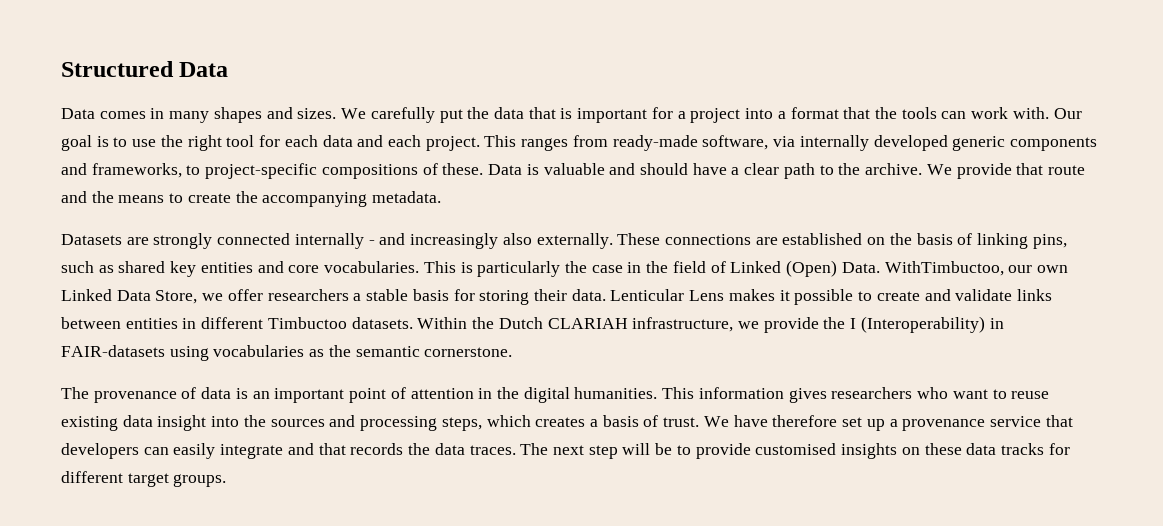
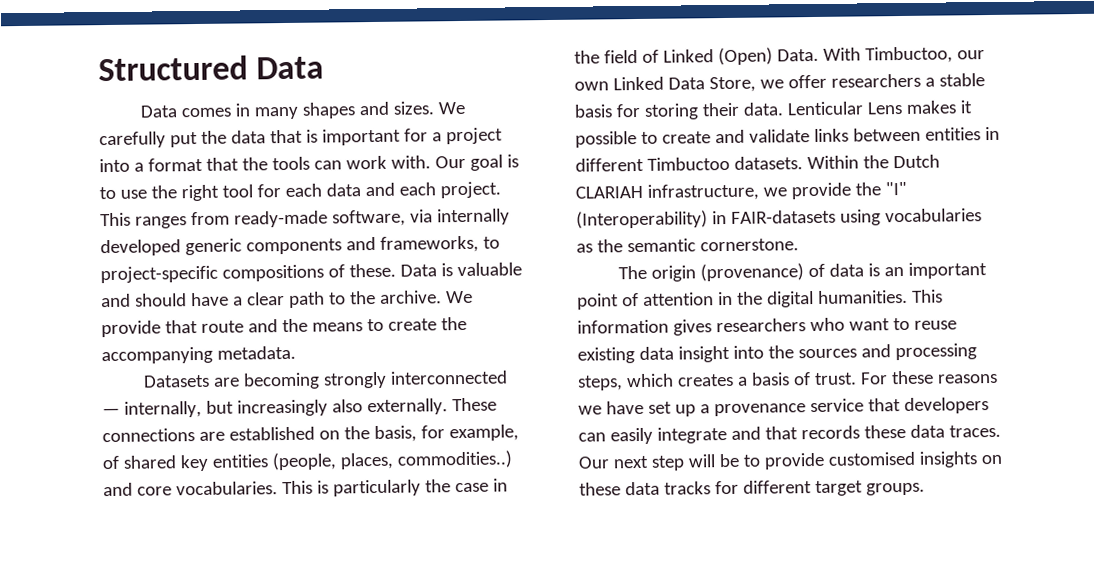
- Datasets are strongly connected internally - and increasingly also externally.
+ Datasets are becoming strongly interconnected — internally, but increasingly also externally.
- These connections are established on the basis of linking pins, such as shared key entities and core vocabularies.
+ These connections are established on the basis, for example, of shared key entities (people, places, commodities..) and core vocabularies.
- WithTimbuctoo, our own Linked Data Store, we offer researchers a stable basis for storing their data.
+ With Timbuctoo, our own Linked Data Store, we offer researchers a stable basis for storing their data.
- Within the Dutch CLARIAH infrastructure, we provide the I (Interoperability) in FAIR-datasets using vocabularies as the semantic cornerstone.
+ Within the Dutch CLARIAH infrastructure, we provide the "I" (Interoperability) in FAIR-datasets using vocabularies as the semantic cornerstone.
- The provenance of data is an important point of attention in the digital humanities.
+ The origin (provenance) of data is an important point of attention in the digital humanities.
- We have therefore set up a provenance service that developers can easily integrate and that records the data traces.
+ For these reasons we have set up a provenance service that developers can easily integrate and that records these data traces.
- The next step will be to provide customised insights on these data tracks for different target groups.
+ Our next step will be to provide customised insights on these data tracks for different target groups.

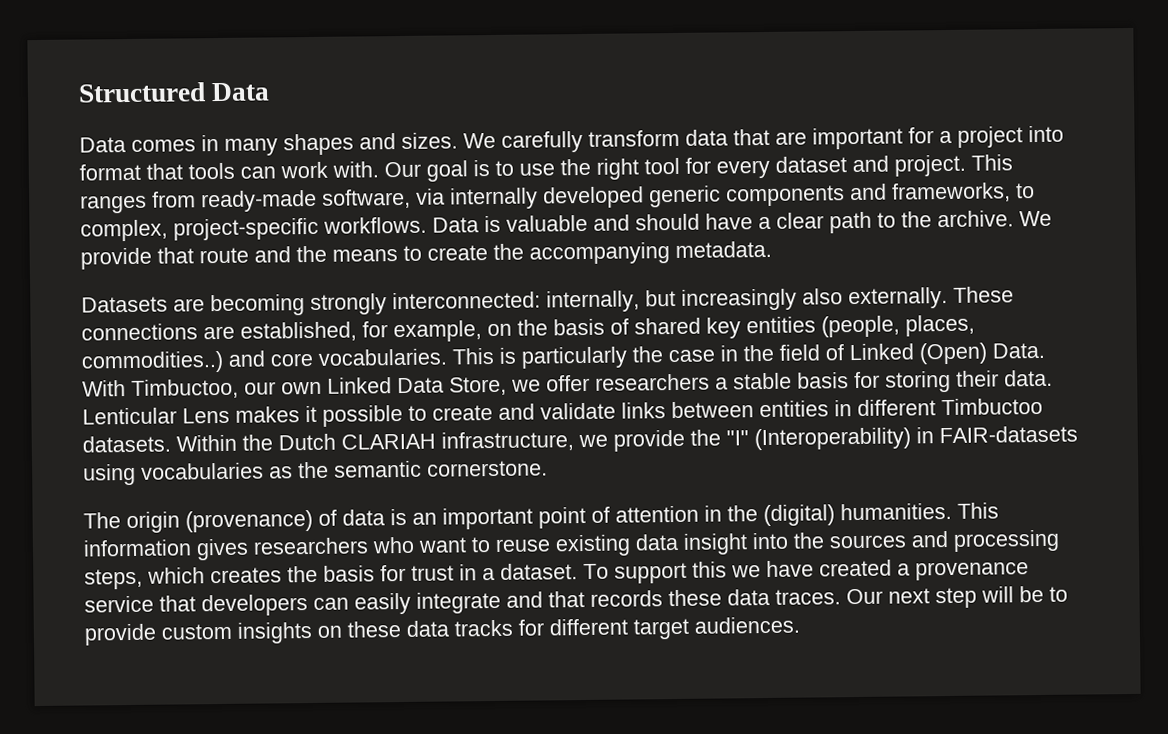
- We carefully put the data that is important for a project into a format that the tools can work with.
+ We carefully transform data that are important for a project into format that tools can work with.
- Our goal is to use the right tool for each data and each project.
+ Our goal is to use the right tool for every dataset and project.
- This ranges from ready-made software, via internally developed generic components and frameworks, to project-specific compositions of these.
+ This ranges from ready-made software, via internally developed generic components and frameworks, to complex, project-specific workflows.
- Datasets are becoming strongly interconnected — internally, but increasingly also externally.
+ Datasets are becoming strongly interconnected: internally, but increasingly also externally.
- These connections are established on the basis, for example, of shared key entities (people, places, commodities..) and core vocabularies.
+ These connections are established, for example, on the basis of shared key entities (people, places, commodities..) and core vocabularies.
- The origin (provenance) of data is an important point of attention in the digital humanities.
+ The origin (provenance) of data is an important point of attention in the (digital) humanities.
- This information gives researchers who want to reuse existing data insight into the sources and processing steps, which creates a basis of trust. For these reasons we have set up a provenance service that developers can easily integrate and that records these data traces.
+ This information gives researchers who want to reuse existing data insight into the sources and processing steps, which creates the basis for trust in a dataset. To support this we have created a provenance service that developers can easily integrate and that records these data traces.
- Our next step will be to provide customised insights on these data tracks for different target groups.
+ Our next step will be to provide custom insights on these data tracks for different target audiences.

